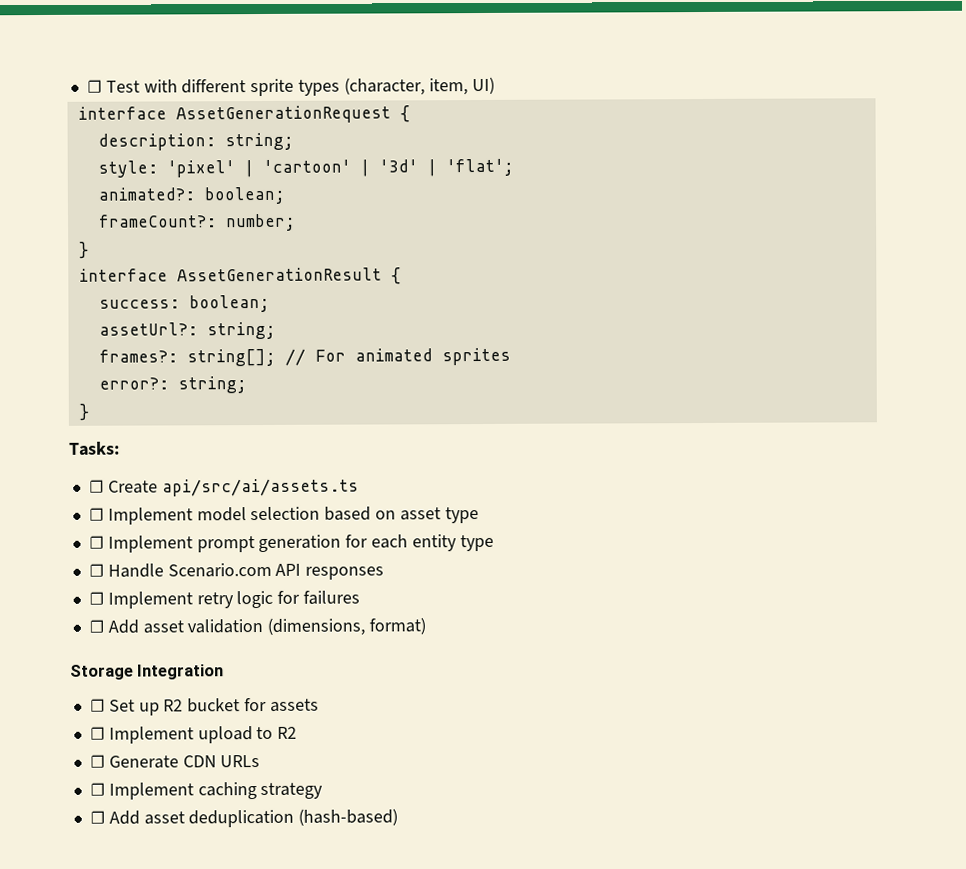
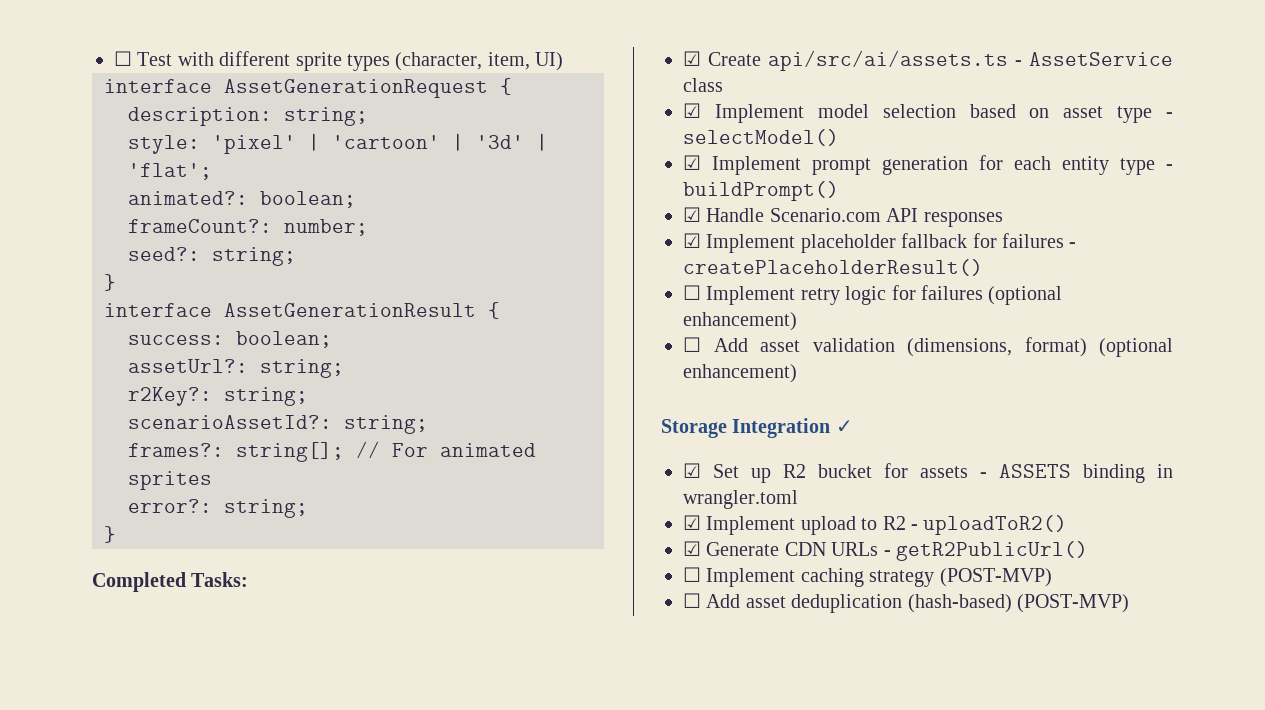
+ seed?: string;
+ r2Key?: string;
+ scenarioAssetId?: string;
- Tasks:
+ Completed Tasks:
- ☐ Create api/src/ai/assets.ts
- ☐ Implement model selection based on asset type
- ☐ Implement prompt generation for each entity type
- ☐ Handle Scenario.com API responses
+ ☑ Create api/src/ai/assets.ts - AssetService class
+ ☑ Implement model selection based on asset type - selectModel()
+ ☑ Implement prompt generation for each entity type - buildPrompt()
+ ☑ Handle Scenario.com API responses
+ ☑ Implement placeholder fallback for failures - createPlaceholderResult()
- ☐ Implement retry logic for failures
+ ☐ Implement retry logic for failures (optional enhancement)
- ☐ Add asset validation (dimensions, format)
+ ☐ Add asset validation (dimensions, format) (optional enhancement)
- Storage Integration
- ☐ Set up R2 bucket for assets
- ☐ Implement upload to R2
- ☐ Generate CDN URLs
+ Storage Integration ✓
+ ☑ Set up R2 bucket for assets - ASSETS binding in wrangler.toml
+ ☑ Implement upload to R2 - uploadToR2()
+ ☑ Generate CDN URLs - getR2PublicUrl()
- ☐ Implement caching strategy
+ ☐ Implement caching strategy (POST-MVP)
- ☐ Add asset deduplication (hash-based)
+ ☐ Add asset deduplication (hash-based) (POST-MVP)

